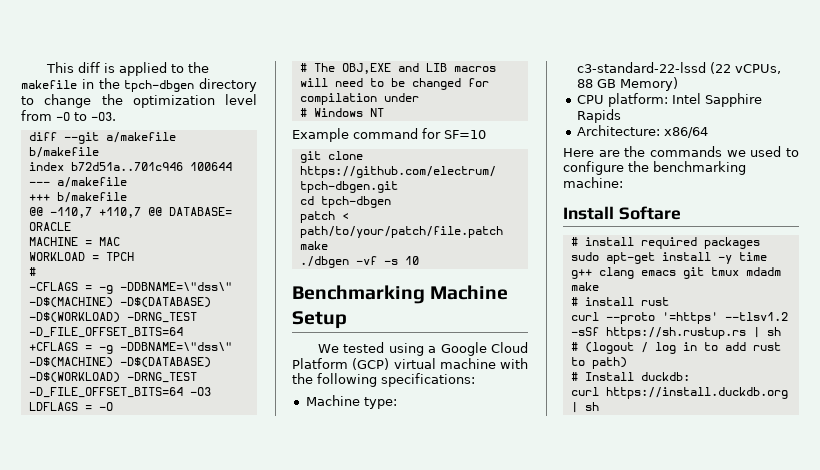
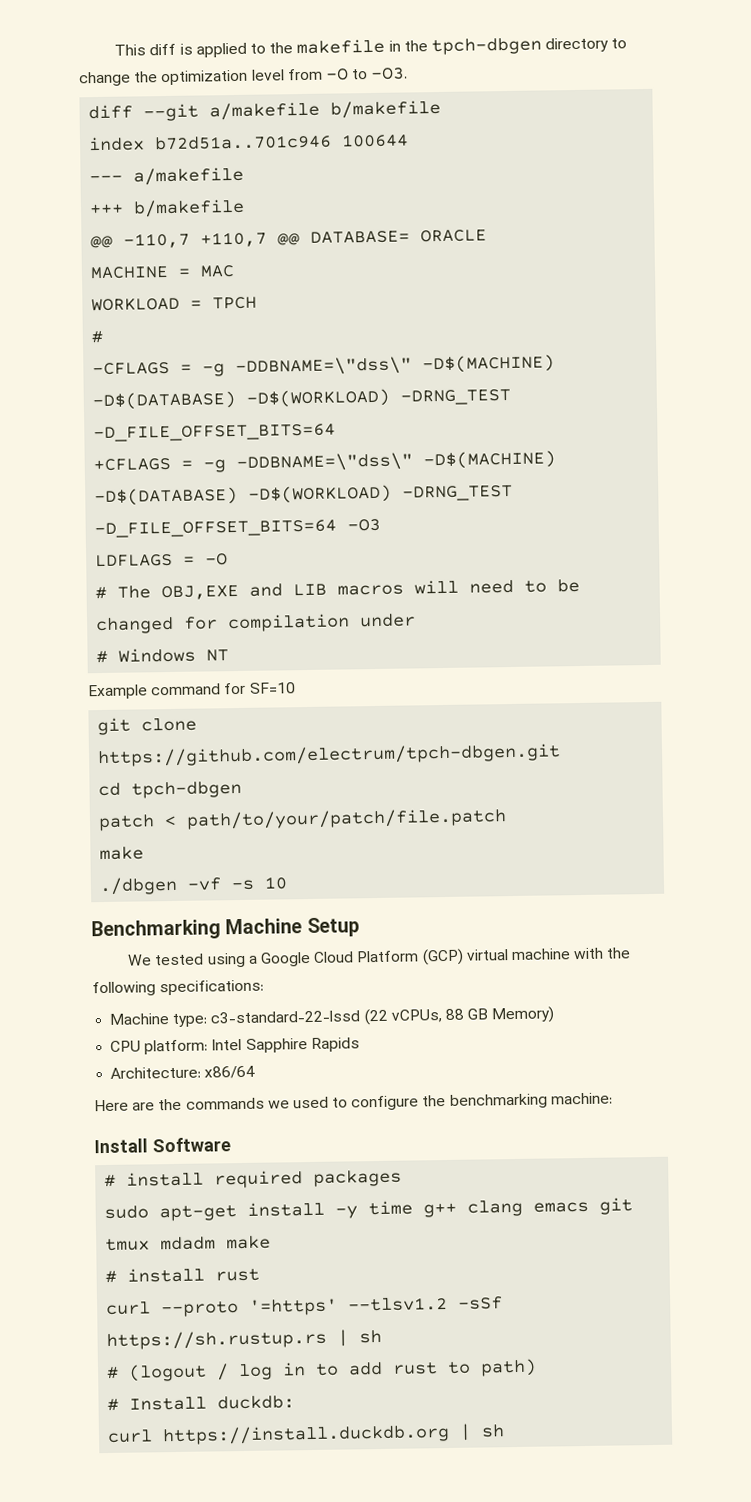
- Install Softare
+ Install Software

